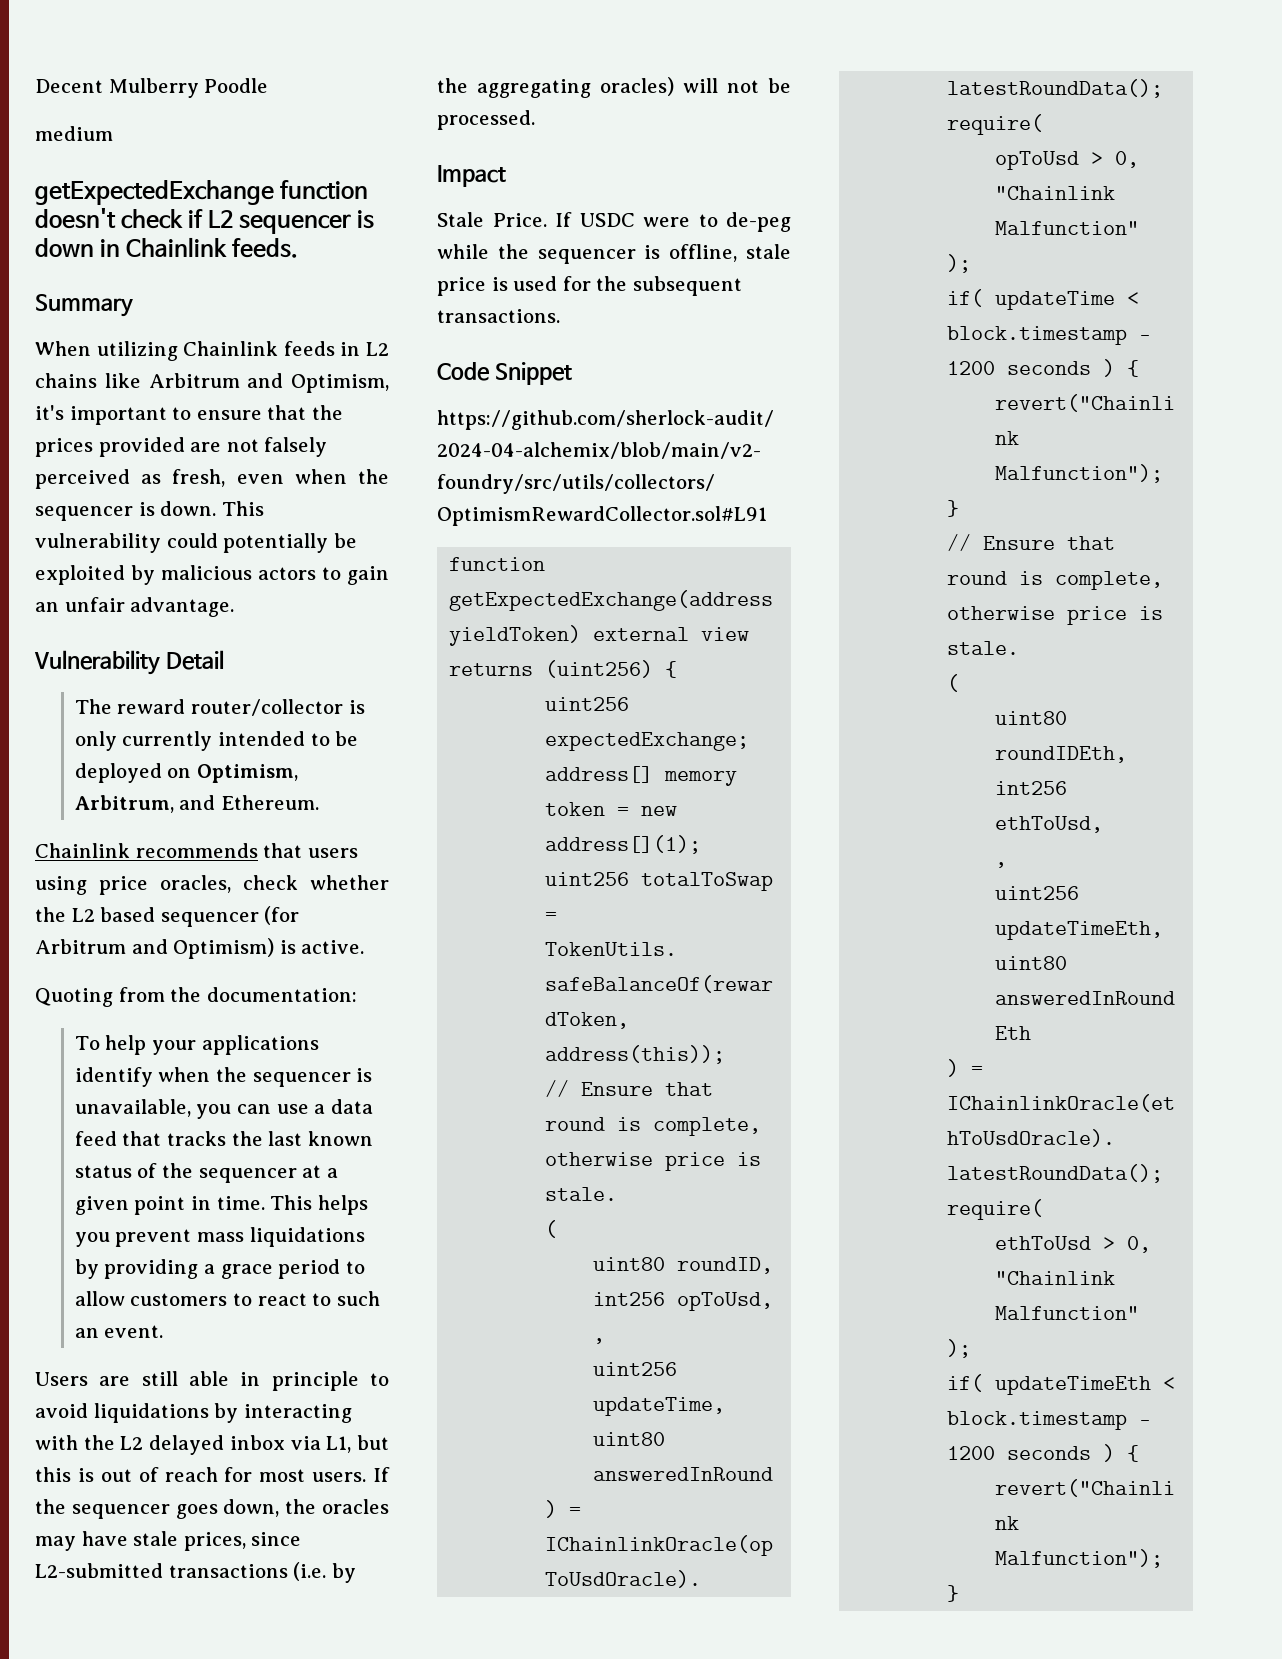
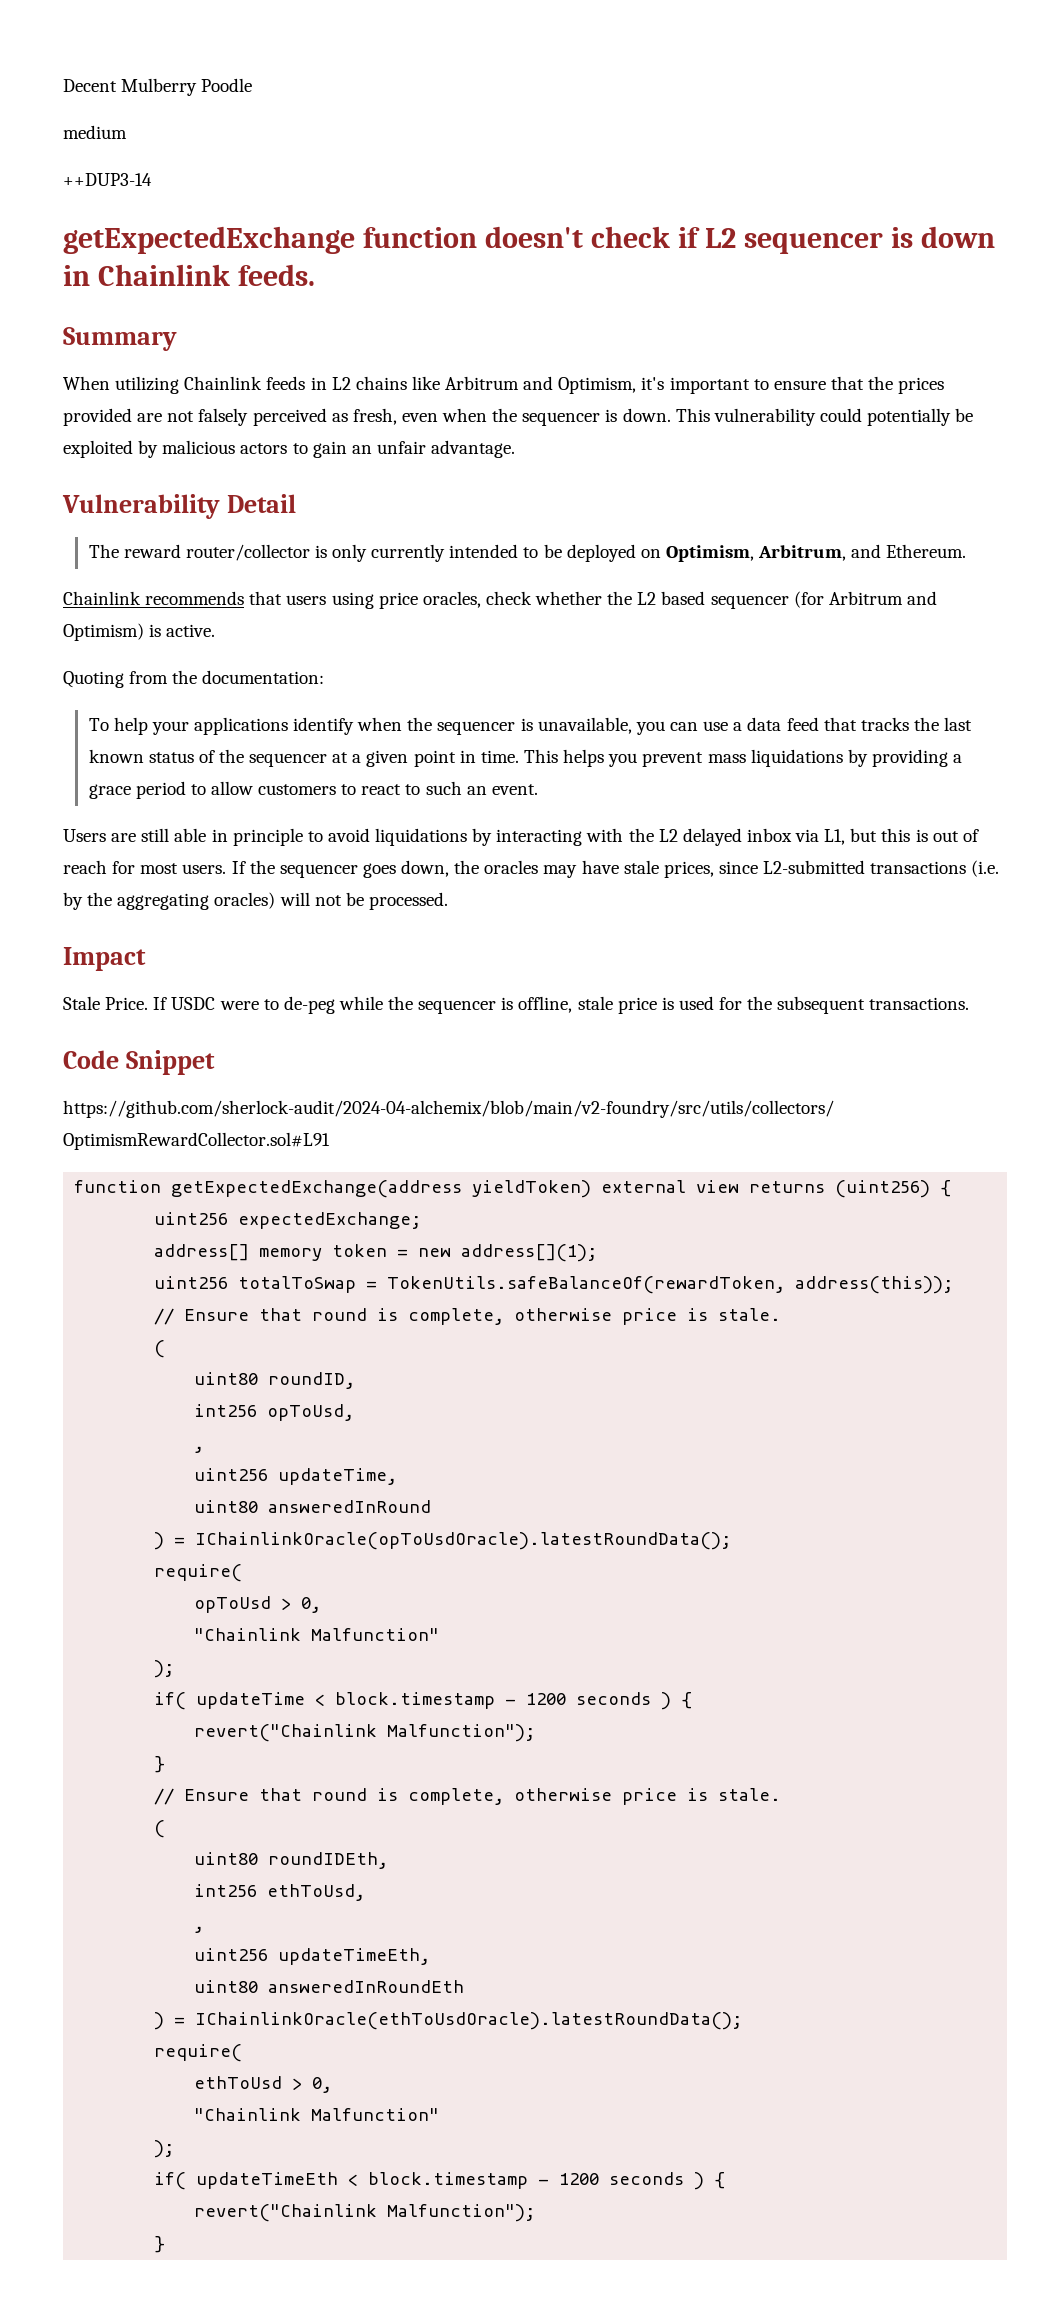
+ ++DUP3-14

